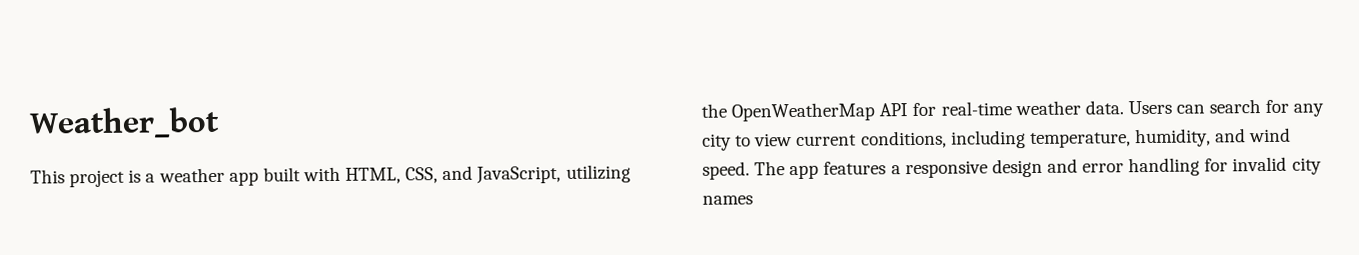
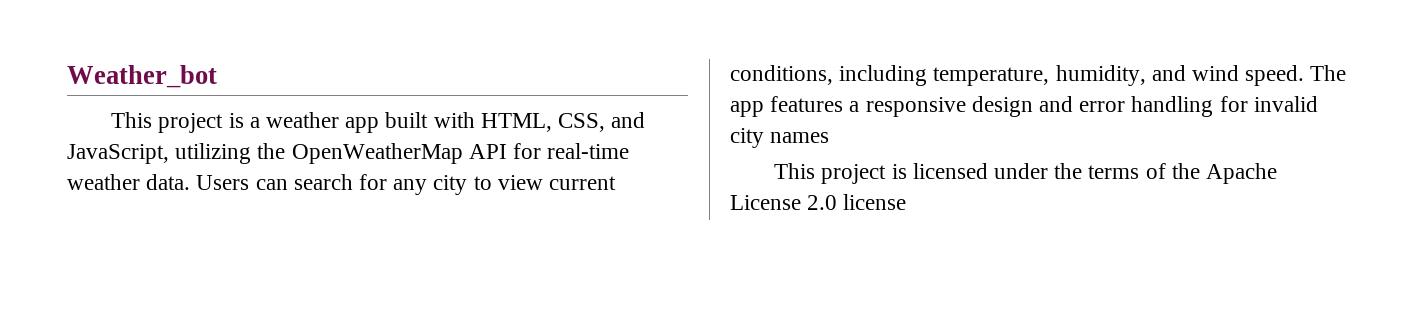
+ This project is licensed under the terms of the Apache License 2.0 license

